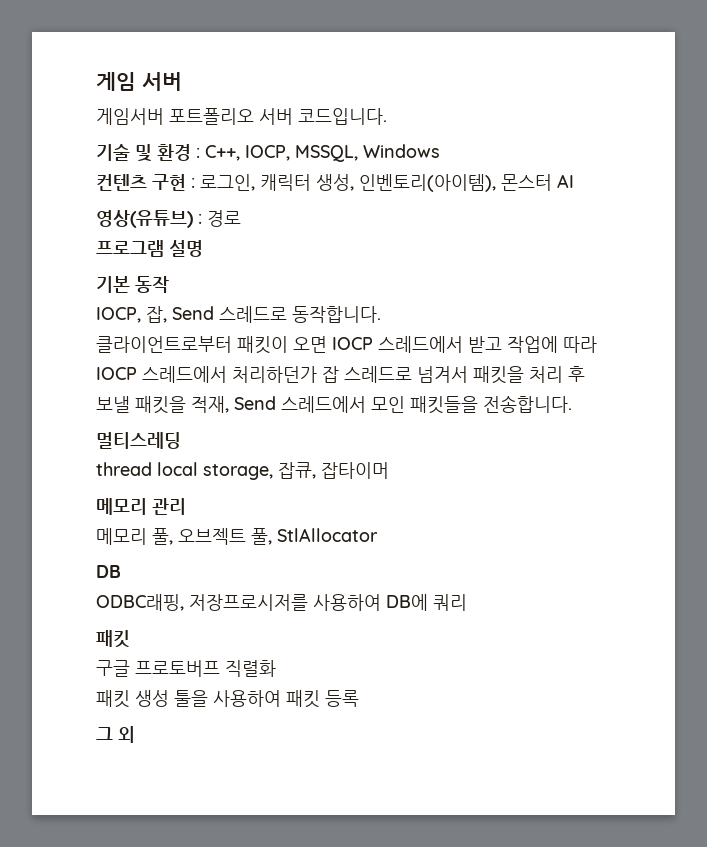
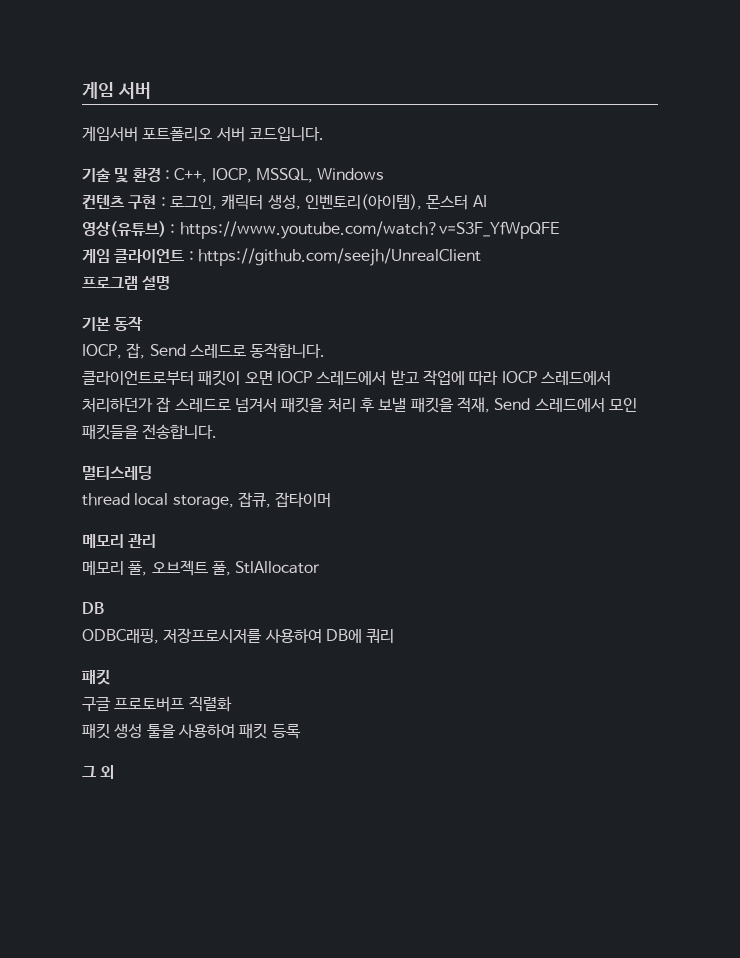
- 영상(유튜브) : 경로
+ 영상(유튜브) : https://www.youtube.com/watch?v=S3F_YfWpQFE
+ 게임 클라이언트 : https://github.com/seejh/UnrealClient

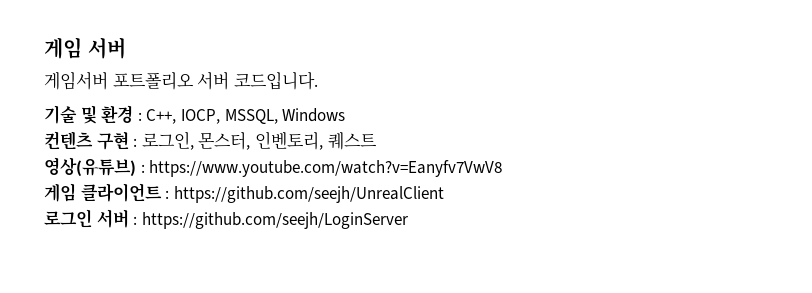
- 컨텐츠 구현 : 로그인, 캐릭터 생성, 인벤토리(아이템), 몬스터 AI
+ 컨텐츠 구현 : 로그인, 몬스터, 인벤토리, 퀘스트
- 영상(유튜브) : https://www.youtube.com/watch?v=S3F_YfWpQFE
+ 영상(유튜브) : https://www.youtube.com/watch?v=Eanyfv7VwV8
- 프로그램 설명
- 기본 동작
- IOCP, 잡, Send 스레드로 동작합니다.
- 클라이언트로부터 패킷이 오면 IOCP 스레드에서 받고 작업에 따라 IOCP 스레드에서 처리하던가 잡 스레드로 넘겨서 패킷을 처리 후 보낼 패킷을 적재, Send 스레드에서 모인 패킷들을 전송합니다.
- 멀티스레딩
- thread local storage, 잡큐, 잡타이머
- 메모리 관리
- 메모리 풀, 오브젝트 풀, StlAllocator
- DB
- ODBC래핑, 저장프로시저를 사용하여 DB에 쿼리
- 패킷
- 구글 프로토버프 직렬화
- 패킷 생성 툴을 사용하여 패킷 등록
- 그 외
+ 로그인 서버 : https://github.com/seejh/LoginServer

